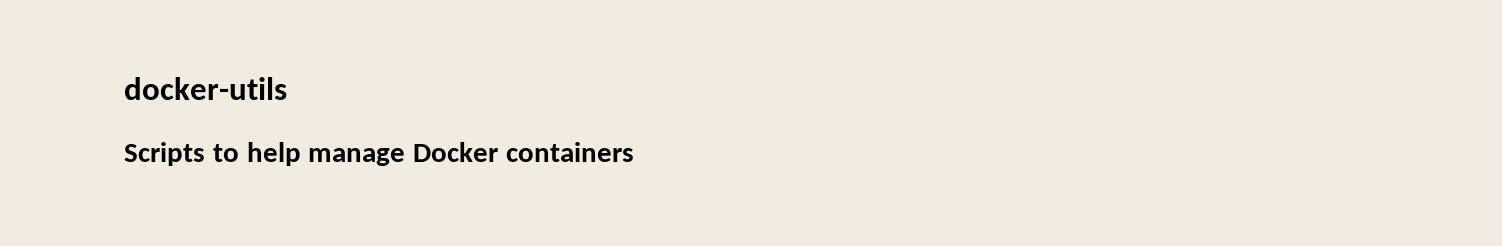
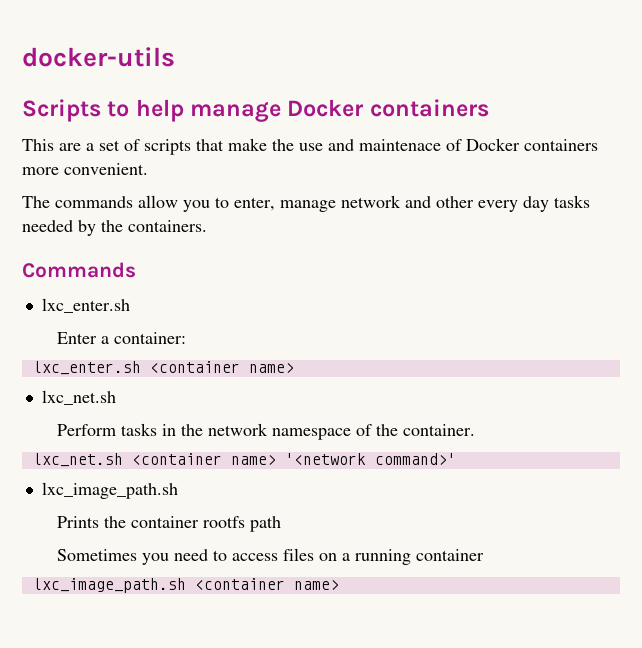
+ This are a set of scripts that make the use and maintenace of Docker containers more convenient.
+ The commands allow you to enter, manage network and other every day tasks needed by the containers.
+ Commands
+ lxc_enter.sh
+ Enter a container:
+ lxc_enter.sh <container name>
+ lxc_net.sh
+ Perform tasks in the network namespace of the container.
+ lxc_net.sh <container name> '<network command>'
+ lxc_image_path.sh
+ Prints the container rootfs path
+ Sometimes you need to access files on a running container
+ lxc_image_path.sh <container name>

